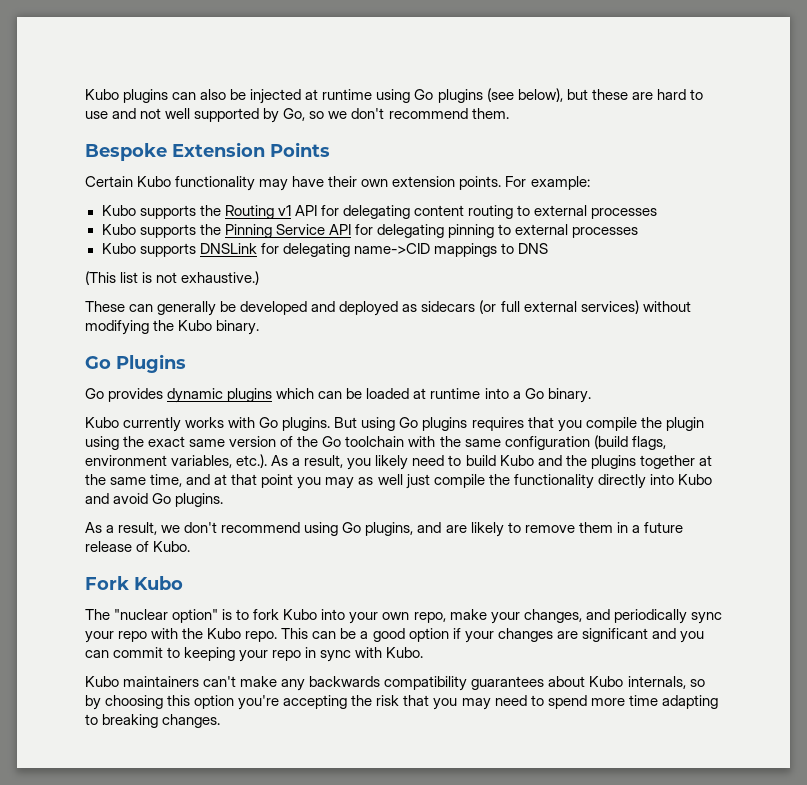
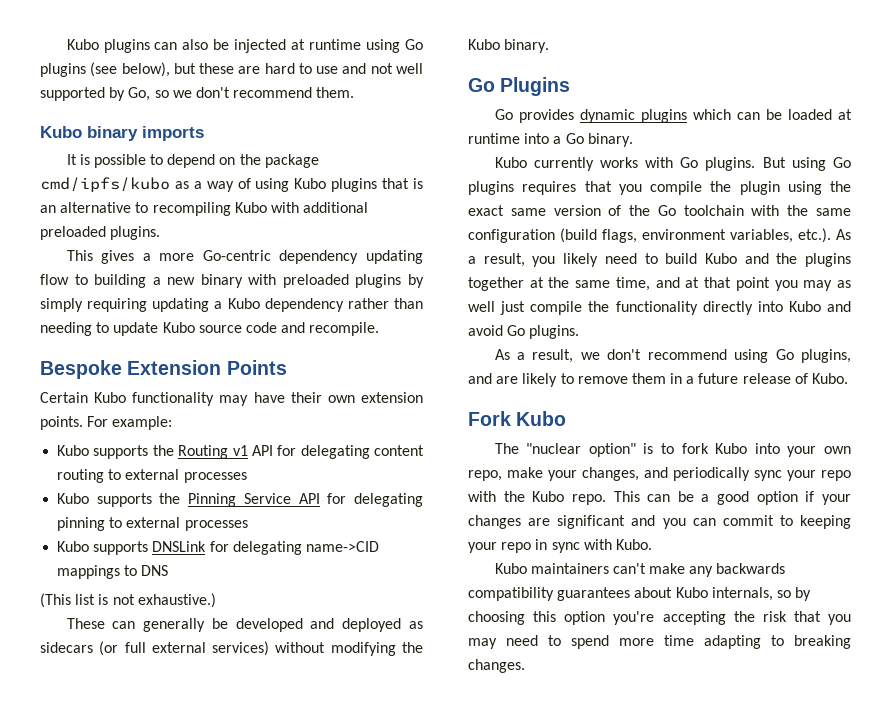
+ Kubo binary imports
+ It is possible to depend on the package cmd/ipfs/kubo as a way of using Kubo plugins that is an alternative to recompiling Kubo with additional preloaded plugins.
+ This gives a more Go-centric dependency updating flow to building a new binary with preloaded plugins by simply requiring updating a Kubo dependency rather than needing to update Kubo source code and recompile.

